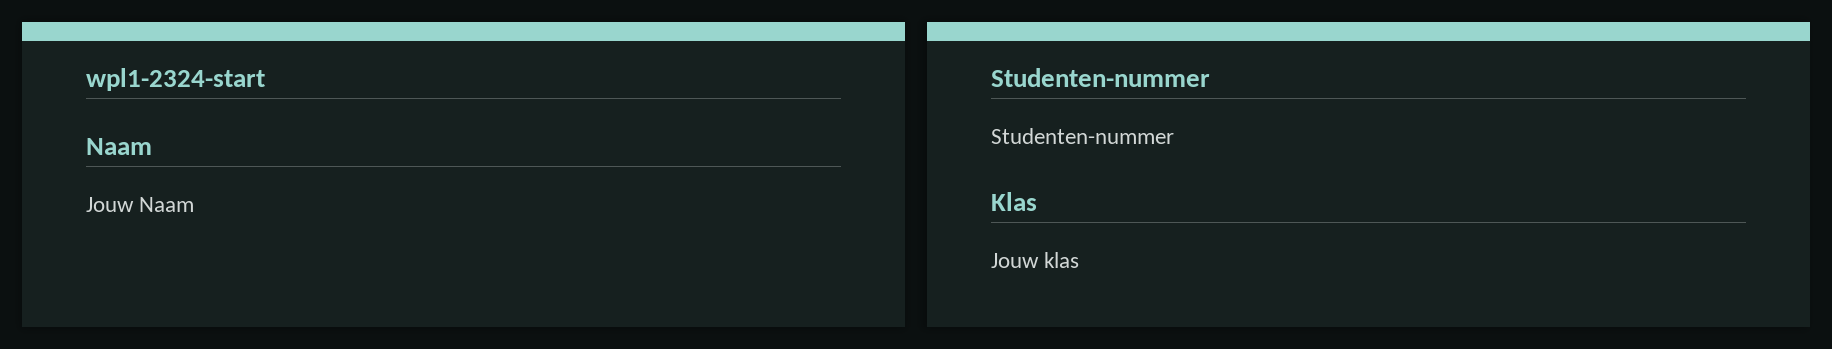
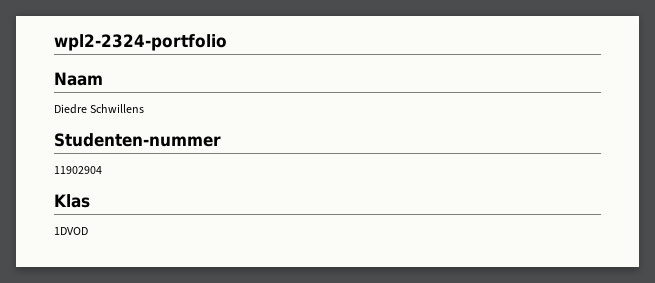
- wpl1-2324-start
+ wpl2-2324-portfolio
  Naam
- Jouw Naam
+ Diedre Schwillens
  Studenten-nummer
- Studenten-nummer
+ 11902904
- Jouw klas
+ 1DVOD

